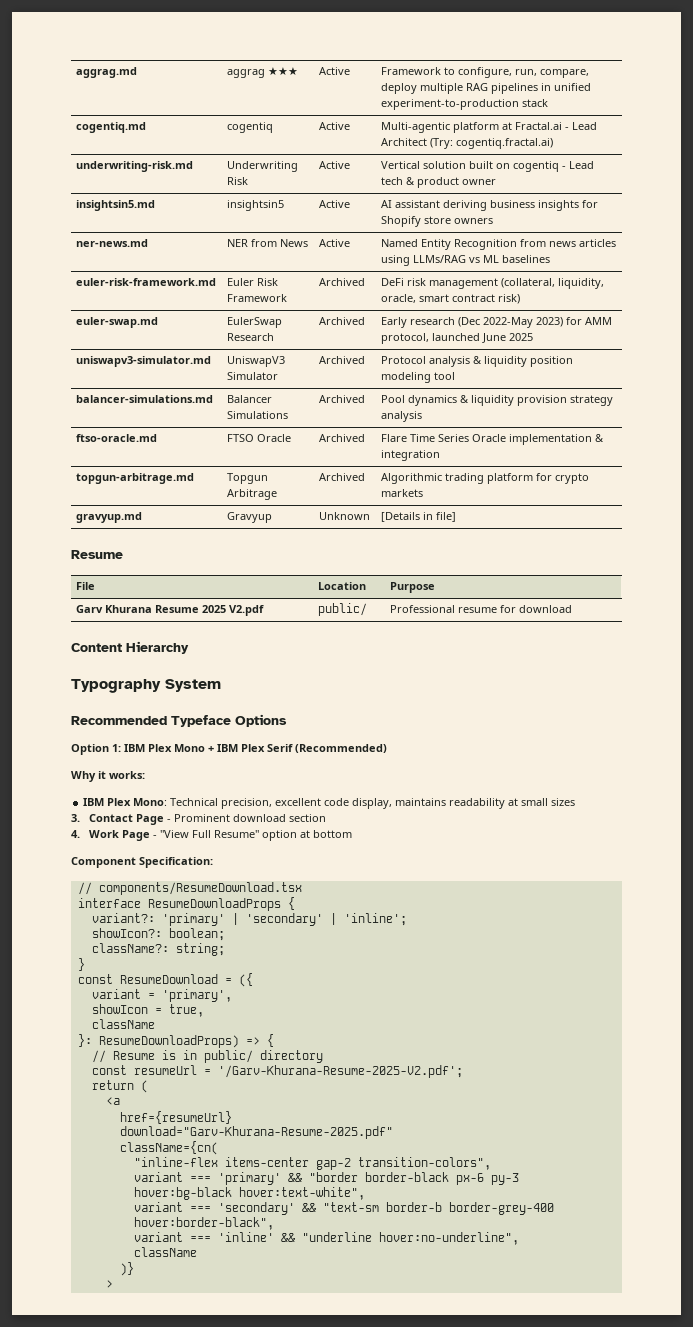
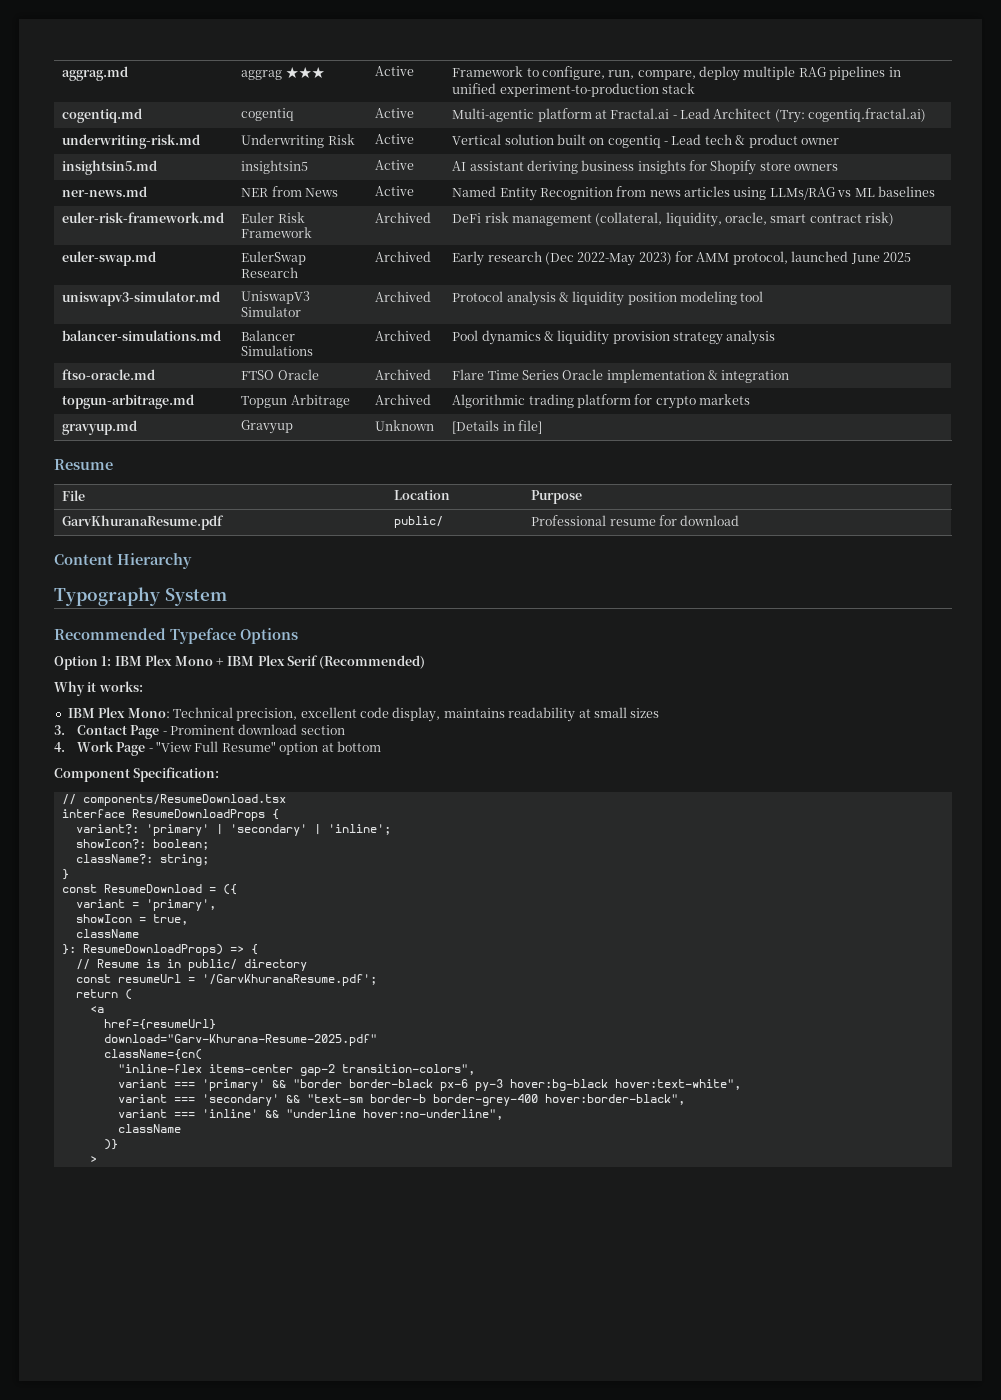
- Garv Khurana Resume 2025 V2.pdf | public/ | Professional resume for download
+ GarvKhuranaResume.pdf | public/ | Professional resume for download
- const resumeUrl = '/Garv-Khurana-Resume-2025-V2.pdf';
+ const resumeUrl = '/GarvKhuranaResume.pdf';

